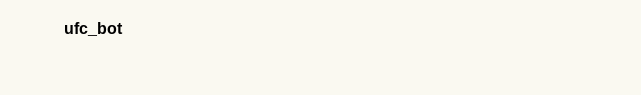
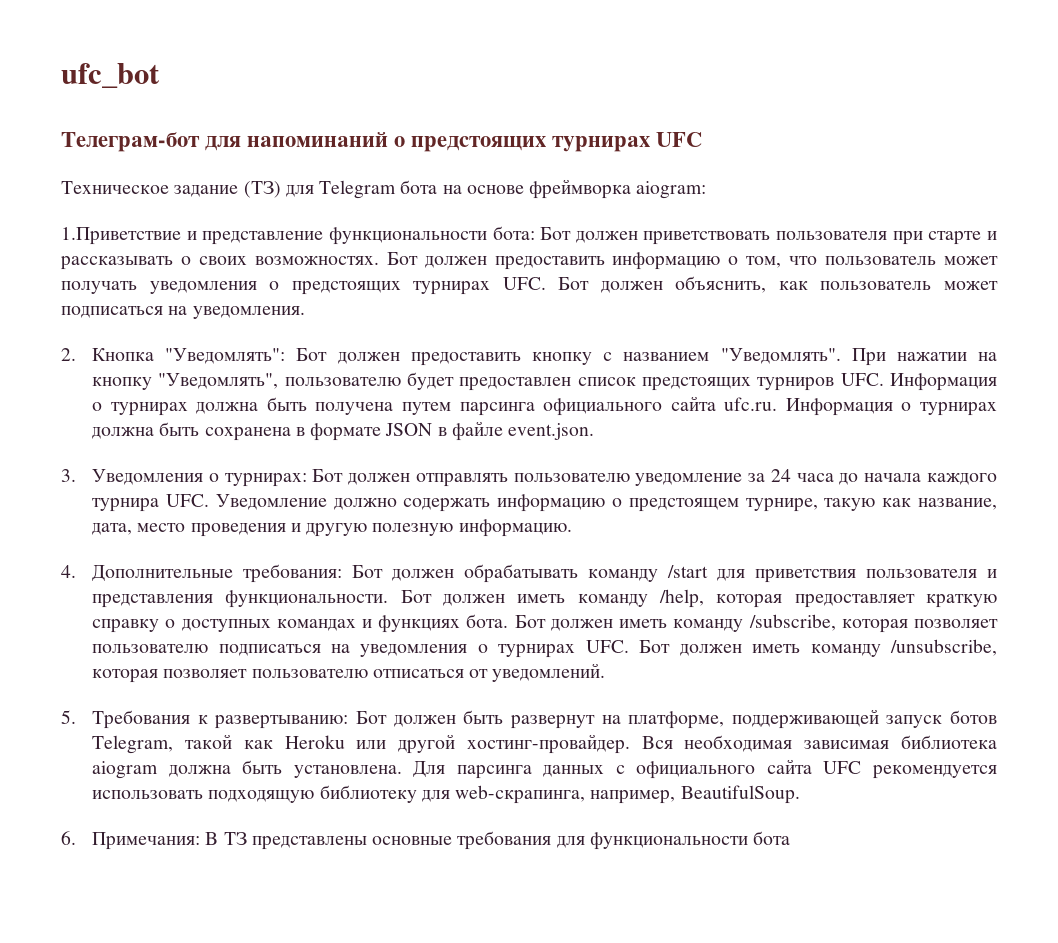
+ Телеграм-бот для напоминаний о предстоящих турнирах UFC
+ Техническое задание (ТЗ) для Telegram бота на основе фреймворка aiogram:
+ 1.Приветствие и представление функциональности бота: Бот должен приветствовать пользователя при старте и рассказывать о своих возможностях. Бот должен предоставить информацию о том, что пользователь может получать уведомления о предстоящих турнирах UFC. Бот должен объяснить, как пользователь может подписаться на уведомления.
+ 2. Кнопка "Уведомлять": Бот должен предоставить кнопку с названием "Уведомлять". При нажатии на кнопку "Уведомлять", пользователю будет предоставлен список предстоящих турниров UFC. Информация о турнирах должна быть получена путем парсинга официального сайта ufc.ru. Информация о турнирах должна быть сохранена в формате JSON в файле event.json.
+ 3. Уведомления о турнирах: Бот должен отправлять пользователю уведомление за 24 часа до начала каждого турнира UFC. Уведомление должно содержать информацию о предстоящем турнире, такую как название, дата, место проведения и другую полезную информацию.
+ 4. Дополнительные требования: Бот должен обрабатывать команду /start для приветствия пользователя и представления функциональности. Бот должен иметь команду /help, которая предоставляет краткую справку о доступных командах и функциях бота. Бот должен иметь команду /subscribe, которая позволяет пользователю подписаться на уведомления о турнирах UFC. Бот должен иметь команду /unsubscribe, которая позволяет пользователю отписаться от уведомлений.
+ 5. Требования к развертыванию: Бот должен быть развернут на платформе, поддерживающей запуск ботов Telegram, такой как Heroku или другой хостинг-провайдер. Вся необходимая зависимая библиотека aiogram должна быть установлена. Для парсинга данных с официального сайта UFC рекомендуется использовать подходящую библиотеку для web-скрапинга, например, BeautifulSoup.
+ 6. Примечания: В ТЗ представлены основные требования для функциональности бота

